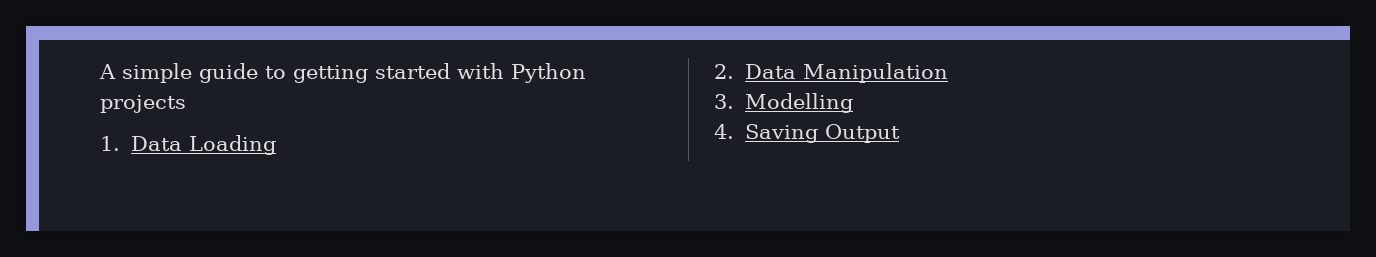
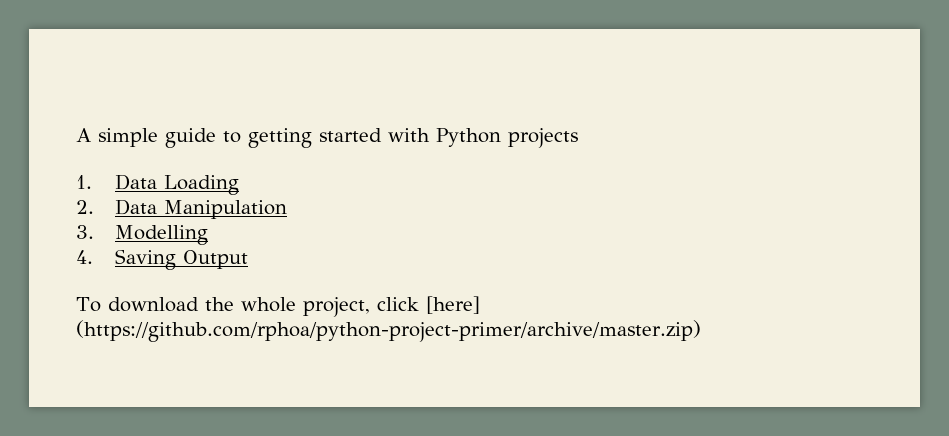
+ To download the whole project, click [here] (https://github.com/rphoa/python-project-primer/archive/master.zip)

